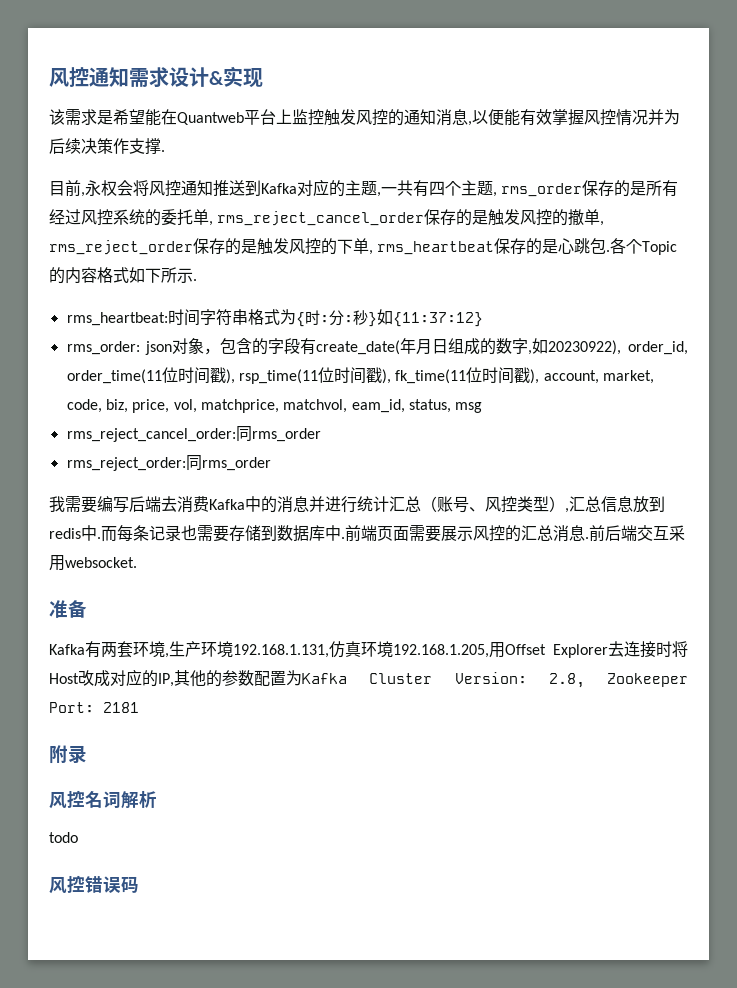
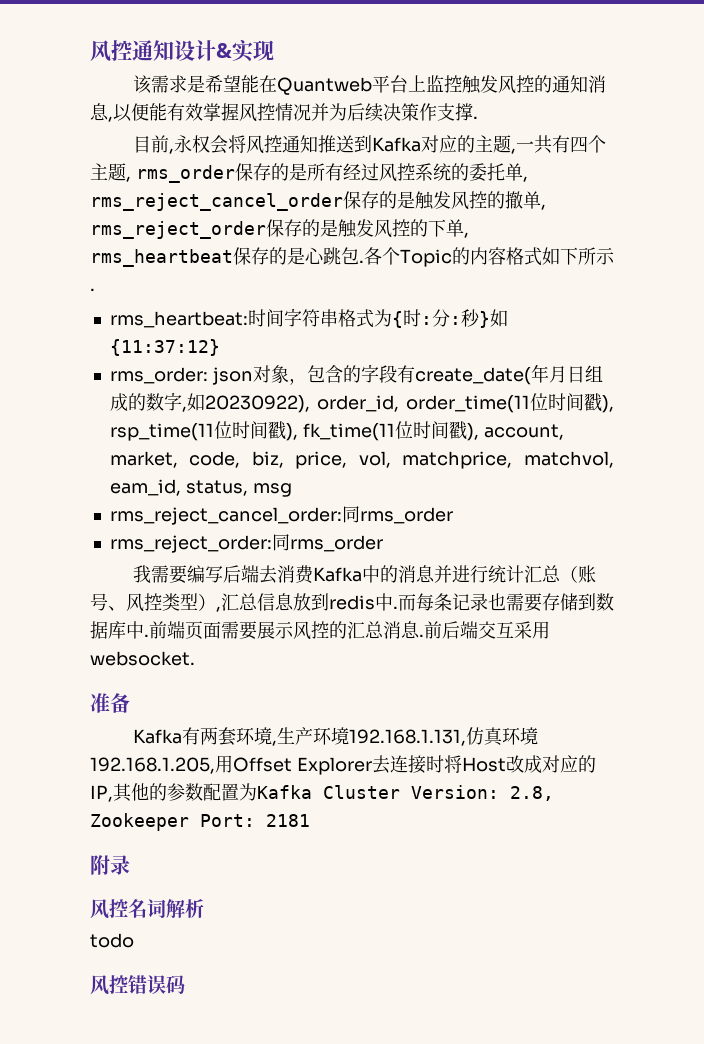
- 风控通知需求设计&实现
+ 风控通知设计&实现

